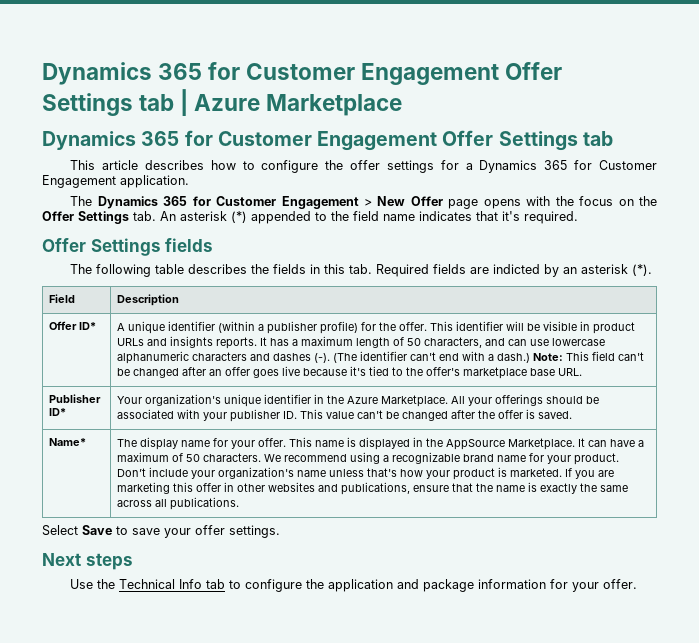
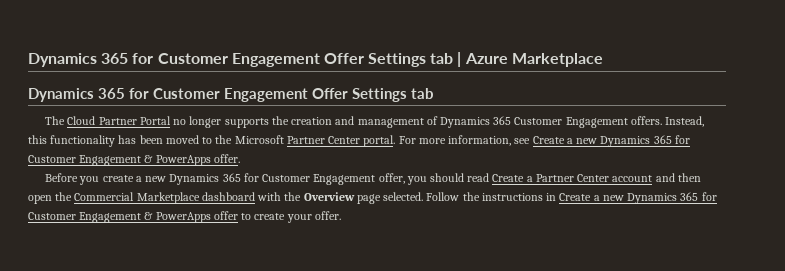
- This article describes how to configure the offer settings for a Dynamics 365 for Customer Engagement application.
- The Dynamics 365 for Customer Engagement > New Offer page opens with the focus on the Offer Settings tab. An asterisk (*) appended to the field name indicates that it's required.
- Offer Settings fields
- The following table describes the fields in this tab. Required fields are indicted by an asterisk (*).
- Field | Description
- Offer ID* | A unique identifier (within a publisher profile) for the offer. This identifier will be visible in product URLs and insights reports. It has a maximum length of 50 characters, and can use lowercase alphanumeric characters and dashes (-). (The identifier can't end with a dash.) Note: This field can't be changed after an offer goes live because it's tied to the offer's marketplace base URL.
- Publisher ID* | Your organization's unique identifier in the Azure Marketplace. All your offerings should be associated with your publisher ID. This value can't be changed after the offer is saved.
- Name* | The display name for your offer. This name is displayed in the AppSource Marketplace. It can have a maximum of 50 characters. We recommend using a recognizable brand name for your product. Don’t include your organization's name unless that's how your product is marketed. If you are marketing this offer in other websites and publications, ensure that the name is exactly the same across all publications.
- Select Save to save your offer settings.
- Next steps
- Use the Technical Info tab to configure the application and package information for your offer.
+ The Cloud Partner Portal no longer supports the creation and management of Dynamics 365 Customer Engagement offers. Instead, this functionality has been moved to the Microsoft Partner Center portal. For more information, see Create a new Dynamics 365 for Customer Engagement & PowerApps offer.
+ Before you create a new Dynamics 365 for Customer Engagement offer, you should read Create a Partner Center account and then open the Commercial Marketplace dashboard with the Overview page selected. Follow the instructions in Create a new Dynamics 365 for Customer Engagement & PowerApps offer to create your offer.

